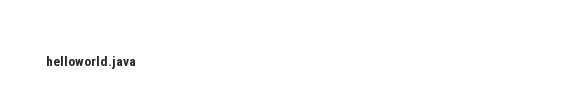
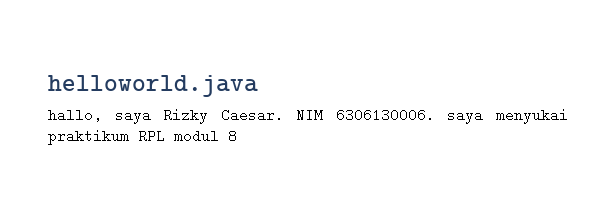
+ hallo, saya Rizky Caesar. NIM 6306130006. saya menyukai praktikum RPL modul 8

